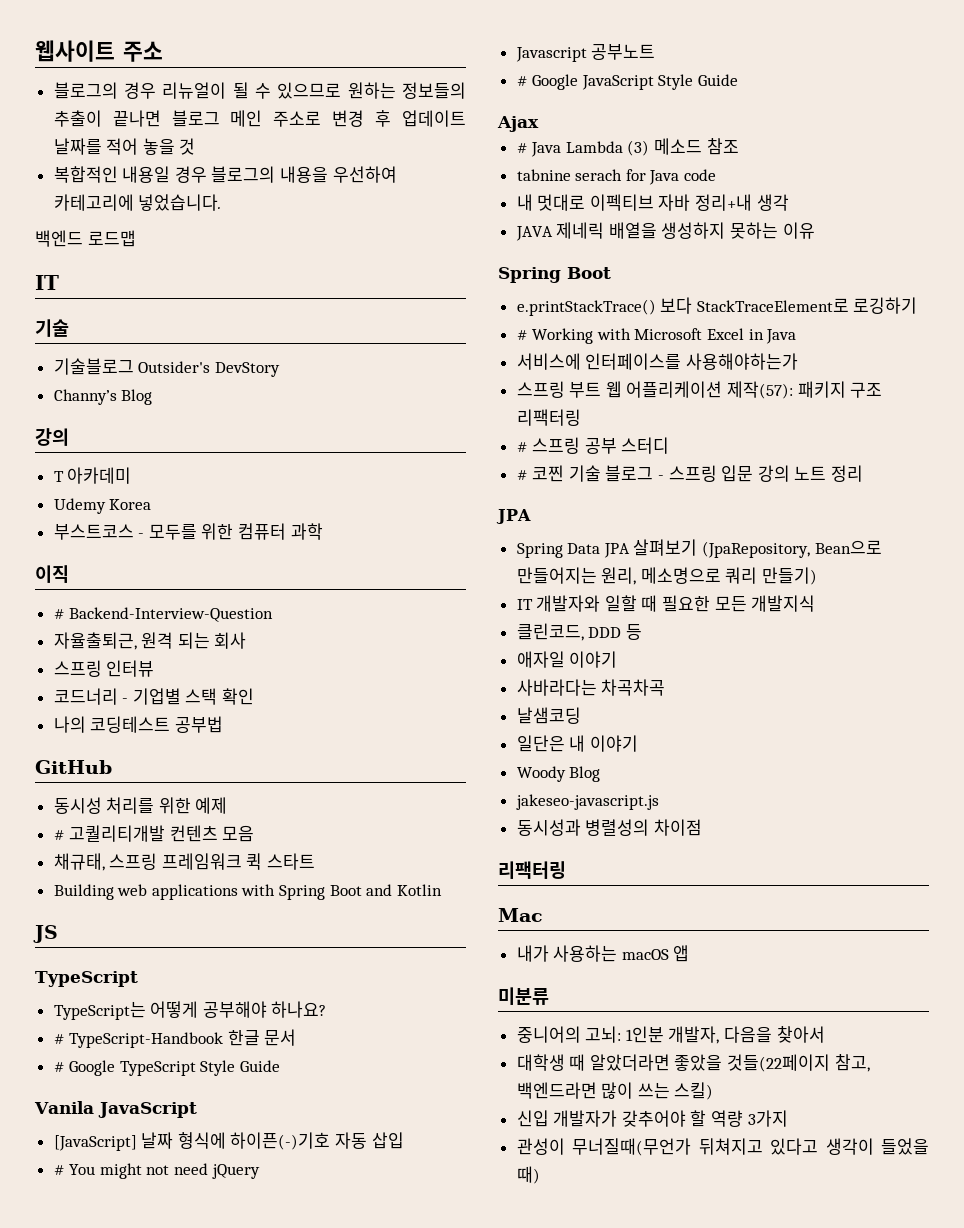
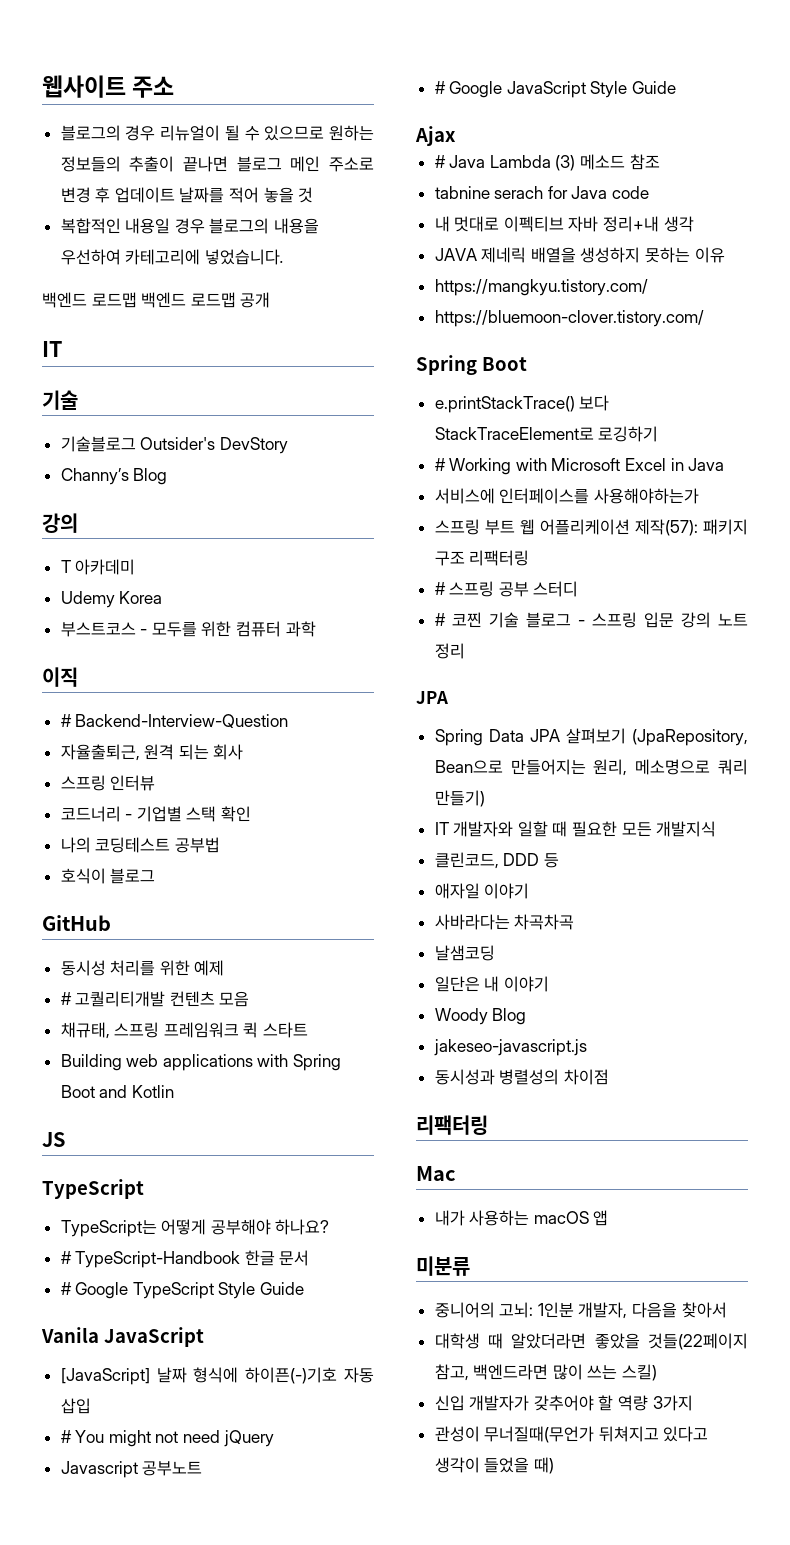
- 백엔드 로드맵
+ 백엔드 로드맵 백엔드 로드맵 공개
+ 호식이 블로그
+ https://mangkyu.tistory.com/
+ https://bluemoon-clover.tistory.com/

